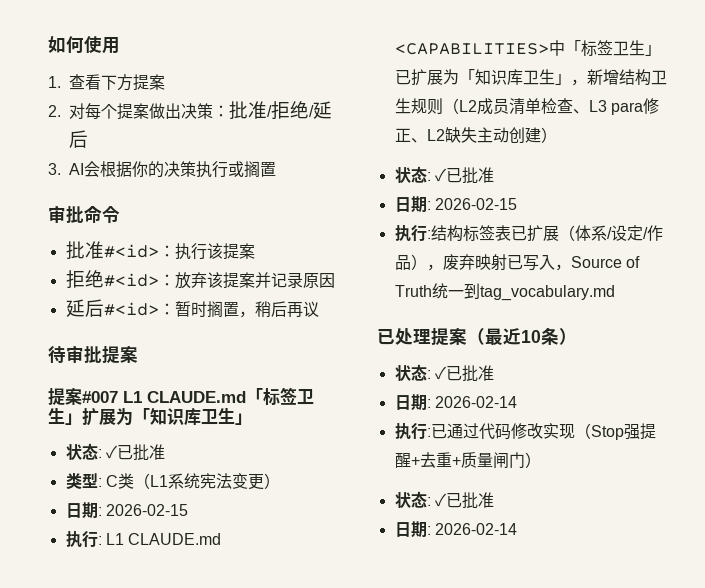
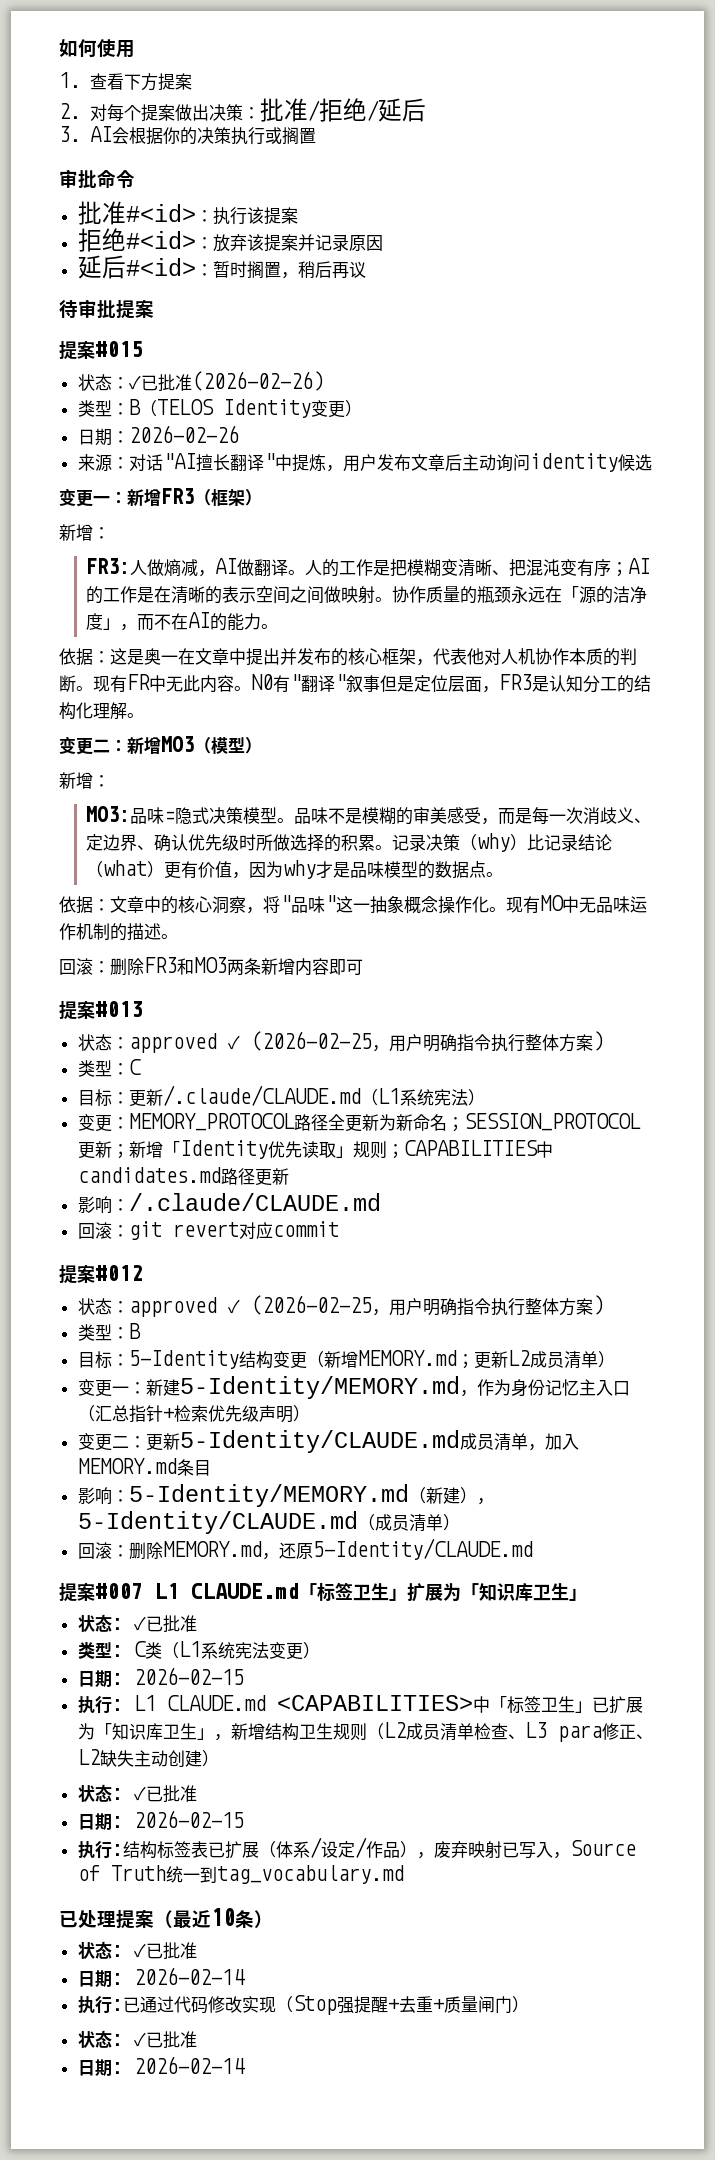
+ 提案#015
+ 状态：✓已批准(2026-02-26)
+ 类型：B（TELOS Identity变更）
+ 日期：2026-02-26
+ 来源：对话"AI擅长翻译"中提炼，用户发布文章后主动询问identity候选
+ 变更一：新增FR3（框架）
+ 新增：
+ FR3:人做熵减，AI做翻译。人的工作是把模糊变清晰、把混沌变有序；AI的工作是在清晰的表示空间之间做映射。协作质量的瓶颈永远在「源的洁净度」，而不在AI的能力。
+ 依据：这是奥一在文章中提出并发布的核心框架，代表他对人机协作本质的判断。现有FR中无此内容。N0有"翻译"叙事但是定位层面，FR3是认知分工的结构化理解。
+ 变更二：新增MO3（模型）
+ 新增：
+ MO3:品味=隐式决策模型。品味不是模糊的审美感受，而是每一次消歧义、定边界、确认优先级时所做选择的积累。记录决策（why）比记录结论（what）更有价值，因为why才是品味模型的数据点。
+ 依据：文章中的核心洞察，将"品味"这一抽象概念操作化。现有MO中无品味运作机制的描述。
+ 回滚：删除FR3和MO3两条新增内容即可
+ 提案#013
+ 状态：approved ✓ (2026-02-25，用户明确指令执行整体方案)
+ 类型：C
+ 目标：更新/.claude/CLAUDE.md（L1系统宪法）
+ 变更：MEMORY_PROTOCOL路径全更新为新命名；SESSION_PROTOCOL更新；新增「Identity优先读取」规则；CAPABILITIES中candidates.md路径更新
+ 影响：/.claude/CLAUDE.md
+ 回滚：git revert对应commit
+ 提案#012
+ 状态：approved ✓ (2026-02-25，用户明确指令执行整体方案)
+ 类型：B
+ 目标：5-Identity结构变更（新增MEMORY.md；更新L2成员清单）
+ 变更一：新建5-Identity/MEMORY.md，作为身份记忆主入口（汇总指针+检索优先级声明）
+ 变更二：更新5-Identity/CLAUDE.md成员清单，加入MEMORY.md条目
+ 影响：5-Identity/MEMORY.md（新建），5-Identity/CLAUDE.md（成员清单）
+ 回滚：删除MEMORY.md，还原5-Identity/CLAUDE.md

